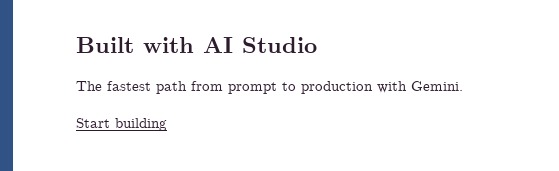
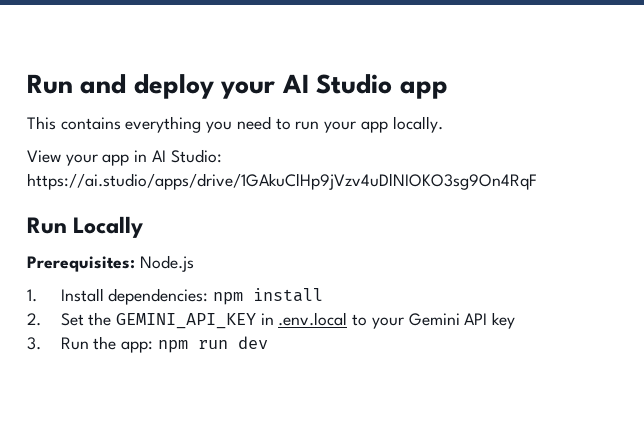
- Built with AI Studio
- The fastest path from prompt to production with Gemini.
- Start building
+ Run and deploy your AI Studio app
+ This contains everything you need to run your app locally.
+ View your app in AI Studio: https://ai.studio/apps/drive/1GAkuClHp9jVzv4uDlNIOKO3sg9On4RqF
+ Run Locally
+ Prerequisites: Node.js
+ 1. Install dependencies: npm install
+ 2. Set the GEMINI_API_KEY in .env.local to your Gemini API key
+ 3. Run the app: npm run dev

